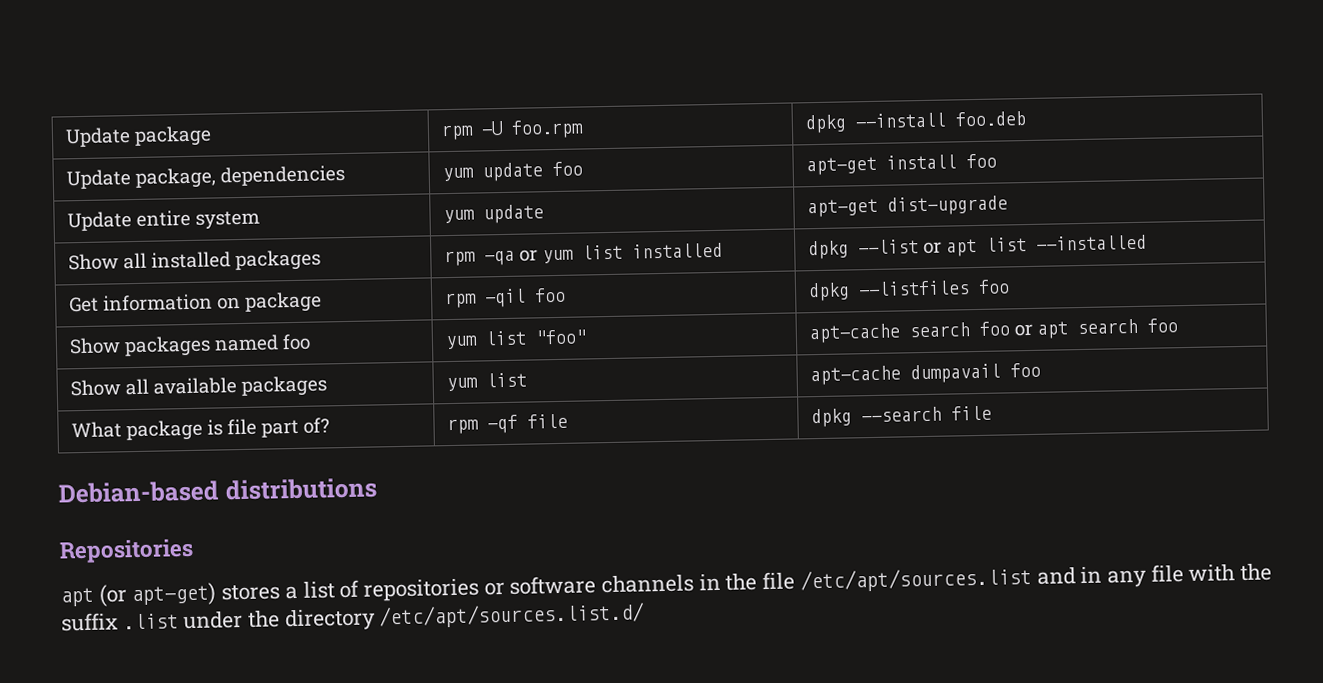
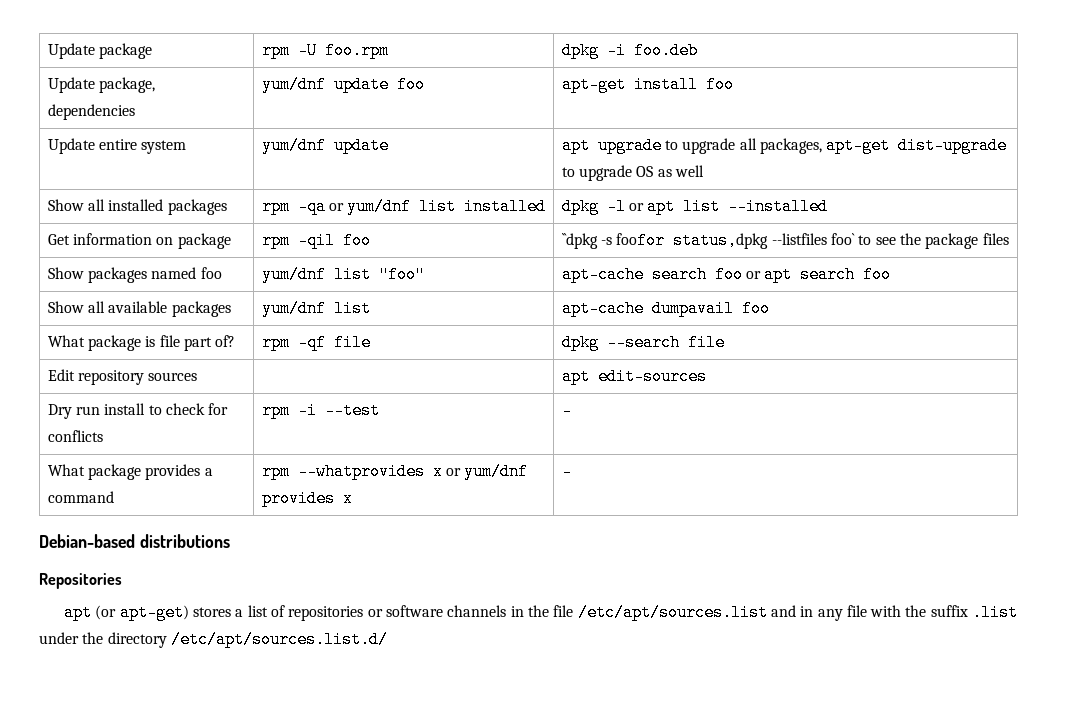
- Update package | rpm -U foo.rpm | dpkg --install foo.deb
+ Update package | rpm -U foo.rpm | dpkg -i foo.deb
- Update package, dependencies | yum update foo | apt-get install foo
+ Update package, dependencies | yum/dnf update foo | apt-get install foo
- Update entire system | yum update | apt-get dist-upgrade
+ Update entire system | yum/dnf update | apt upgrade to upgrade all packages, apt-get dist-upgrade to upgrade OS as well
- Show all installed packages | rpm -qa or yum list installed | dpkg --list or apt list --installed
+ Show all installed packages | rpm -qa or yum/dnf list installed | dpkg -l or apt list --installed
- Get information on package | rpm -qil foo | dpkg --listfiles foo
+ Get information on package | rpm -qil foo | ``dpkg -s foofor status,dpkg --listfiles foo` to see the package files
- Show packages named foo | yum list "foo" | apt-cache search foo or apt search foo
+ Show packages named foo | yum/dnf list "foo" | apt-cache search foo or apt search foo
- Show all available packages | yum list | apt-cache dumpavail foo
+ Show all available packages | yum/dnf list | apt-cache dumpavail foo
+ Edit repository sources | | apt edit-sources
+ Dry run install to check for conflicts | rpm -i --test | -
+ What package provides a command | rpm --whatprovides x or yum/dnf provides x | -

